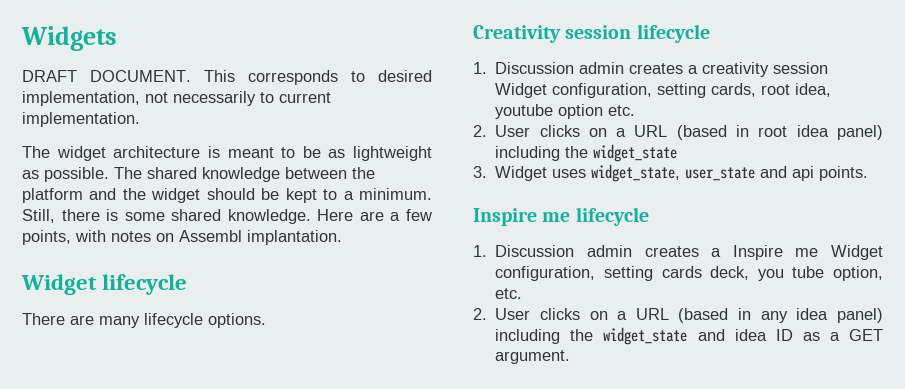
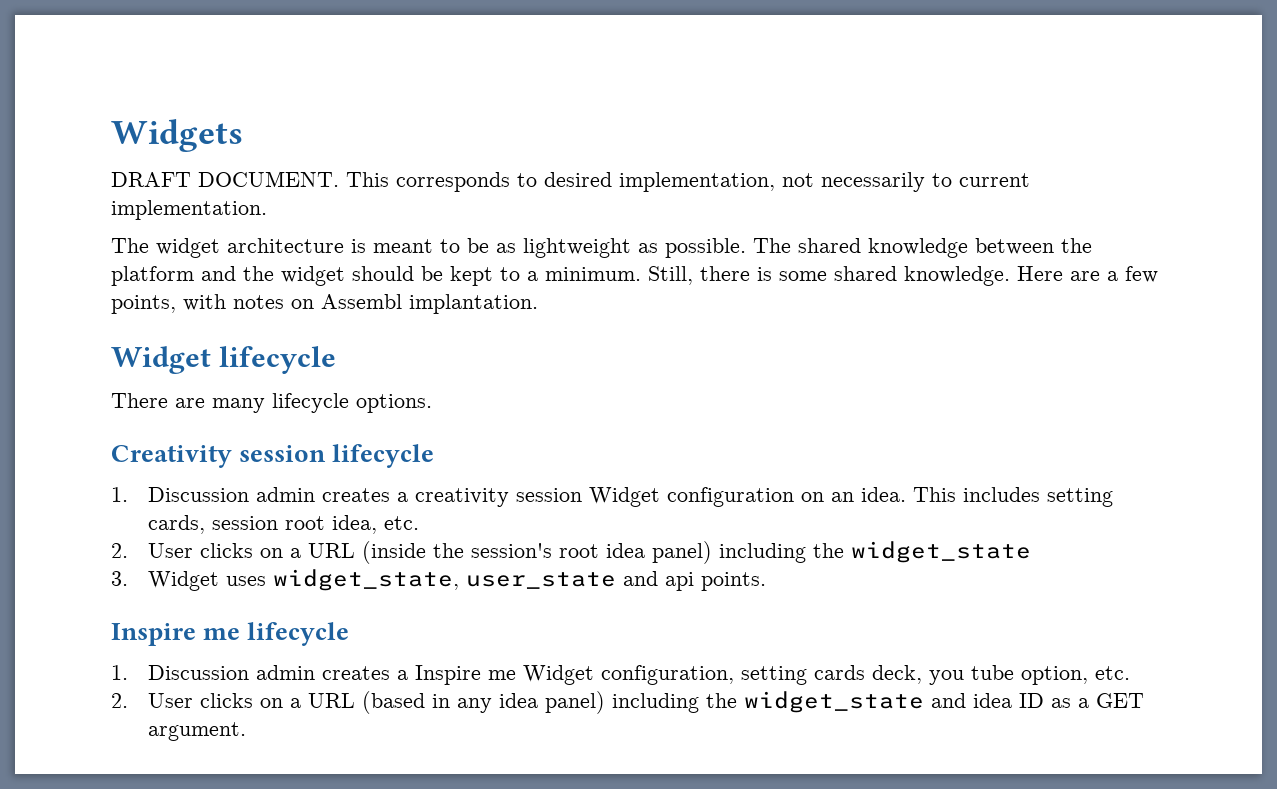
- 1. Discussion admin creates a creativity session Widget configuration, setting cards, root idea, youtube option etc.
- 2. User clicks on a URL (based in root idea panel) including the widget_state
+ 1. Discussion admin creates a creativity session Widget configuration on an idea. This includes setting cards, session root idea, etc.
+ 2. User clicks on a URL (inside the session's root idea panel) including the widget_state

